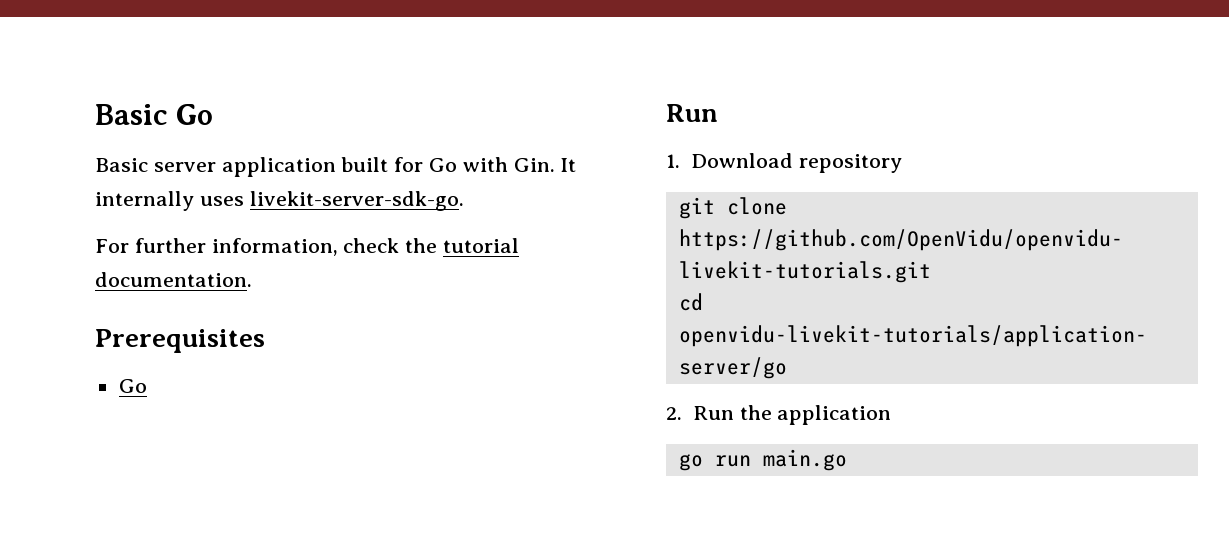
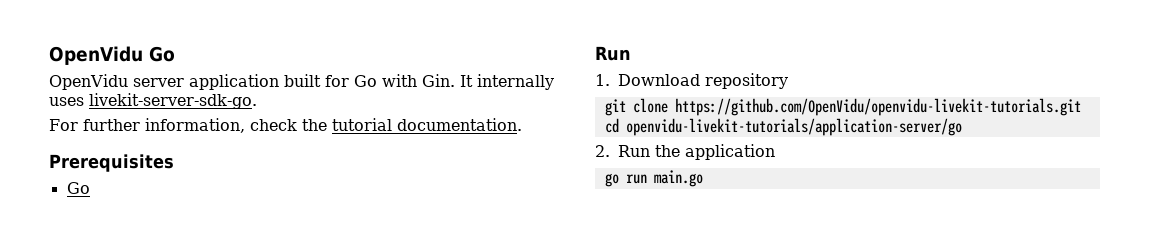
- Basic Go
- Basic server application built for Go with Gin. It internally uses livekit-server-sdk-go.
+ OpenVidu Go
+ OpenVidu server application built for Go with Gin. It internally uses livekit-server-sdk-go.

